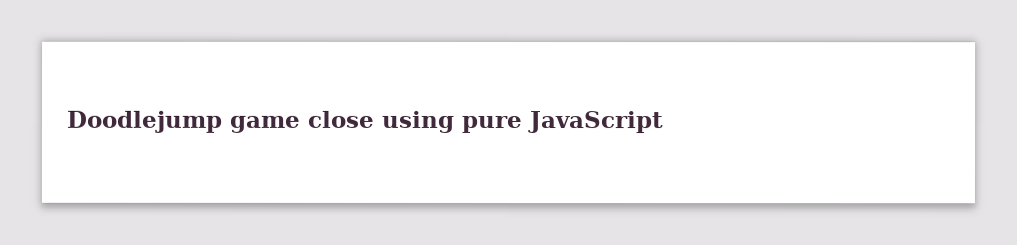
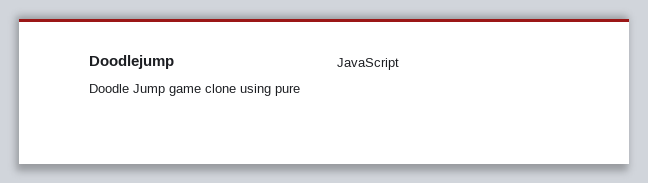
- Doodlejump game close using pure JavaScript
+ Doodlejump
+ Doodle Jump game clone using pure JavaScript

